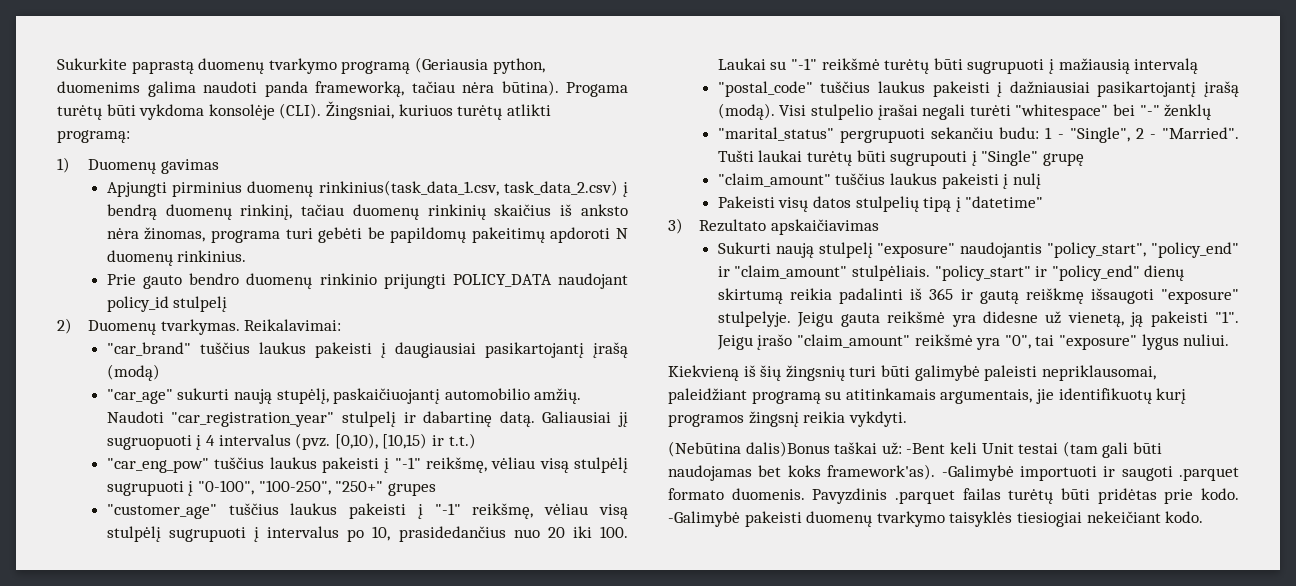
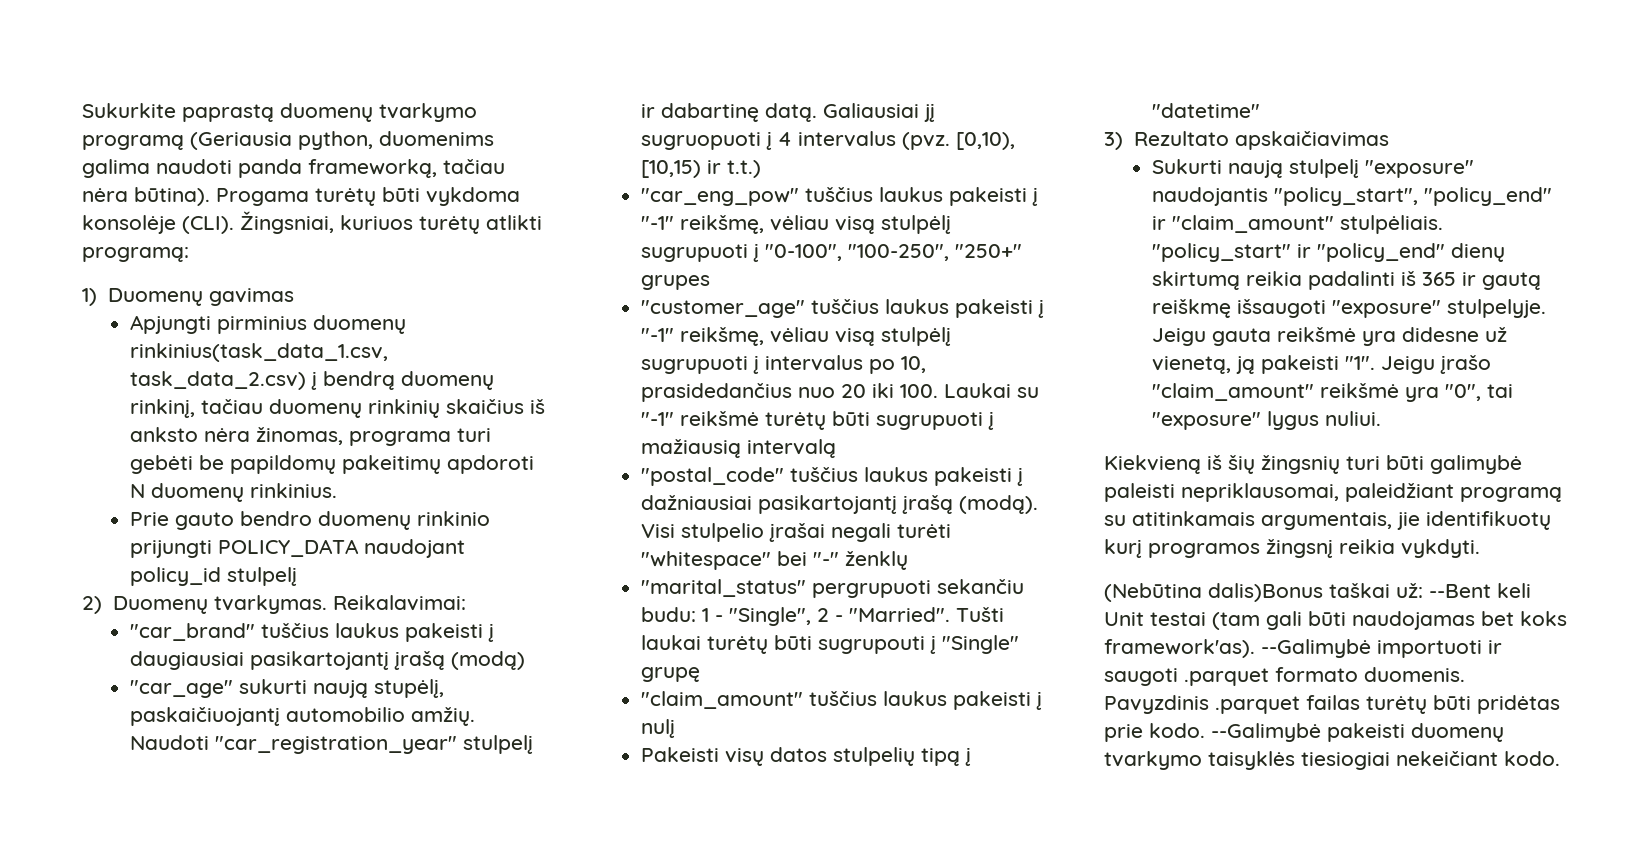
- (Nebūtina dalis)Bonus taškai už: -Bent keli Unit testai (tam gali būti naudojamas bet koks framework'as).
+ (Nebūtina dalis)Bonus taškai už: --Bent keli Unit testai (tam gali būti naudojamas bet koks framework'as).
- -Galimybė importuoti ir saugoti .parquet formato duomenis.
+ --Galimybė importuoti ir saugoti .parquet formato duomenis.
- -Galimybė pakeisti duomenų tvarkymo taisyklės tiesiogiai nekeičiant kodo.
+ --Galimybė pakeisti duomenų tvarkymo taisyklės tiesiogiai nekeičiant kodo.

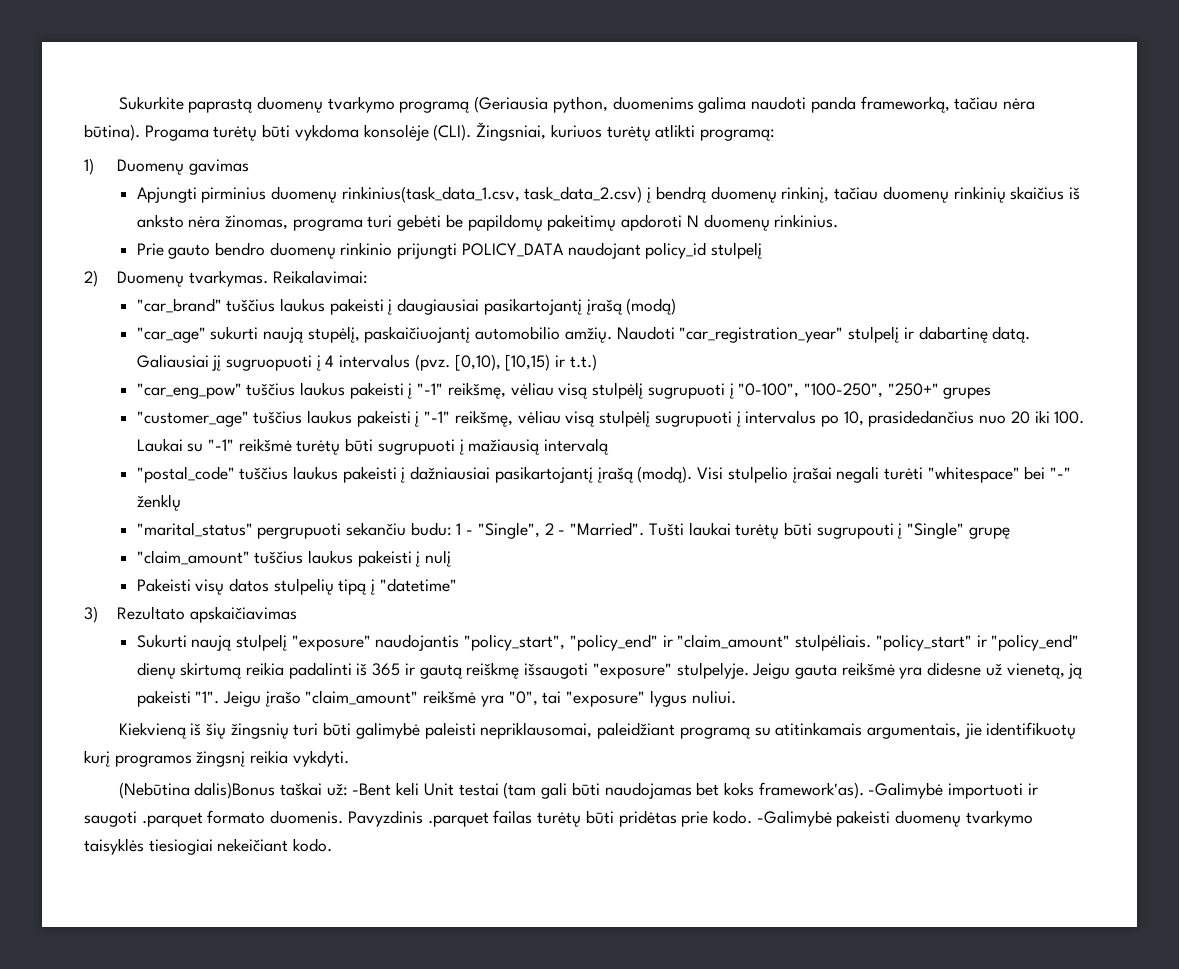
- (Nebūtina dalis)Bonus taškai už: --Bent keli Unit testai (tam gali būti naudojamas bet koks framework'as).
+ (Nebūtina dalis)Bonus taškai už: -Bent keli Unit testai (tam gali būti naudojamas bet koks framework'as).
- --Galimybė importuoti ir saugoti .parquet formato duomenis.
+ -Galimybė importuoti ir saugoti .parquet formato duomenis.
- --Galimybė pakeisti duomenų tvarkymo taisyklės tiesiogiai nekeičiant kodo.
+ -Galimybė pakeisti duomenų tvarkymo taisyklės tiesiogiai nekeičiant kodo.

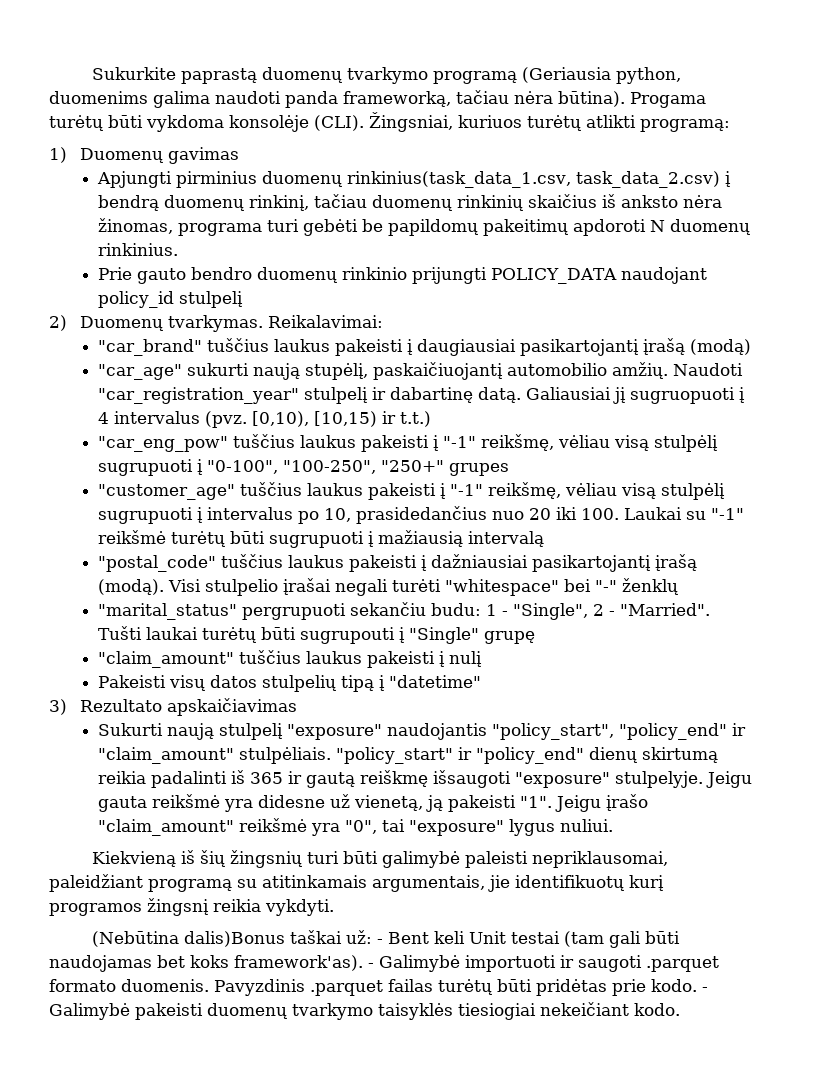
- (Nebūtina dalis)Bonus taškai už: -Bent keli Unit testai (tam gali būti naudojamas bet koks framework'as).
+ (Nebūtina dalis)Bonus taškai už: - Bent keli Unit testai (tam gali būti naudojamas bet koks framework'as).
- -Galimybė importuoti ir saugoti .parquet formato duomenis.
+ - Galimybė importuoti ir saugoti .parquet formato duomenis.
- -Galimybė pakeisti duomenų tvarkymo taisyklės tiesiogiai nekeičiant kodo.
+ - Galimybė pakeisti duomenų tvarkymo taisyklės tiesiogiai nekeičiant kodo.

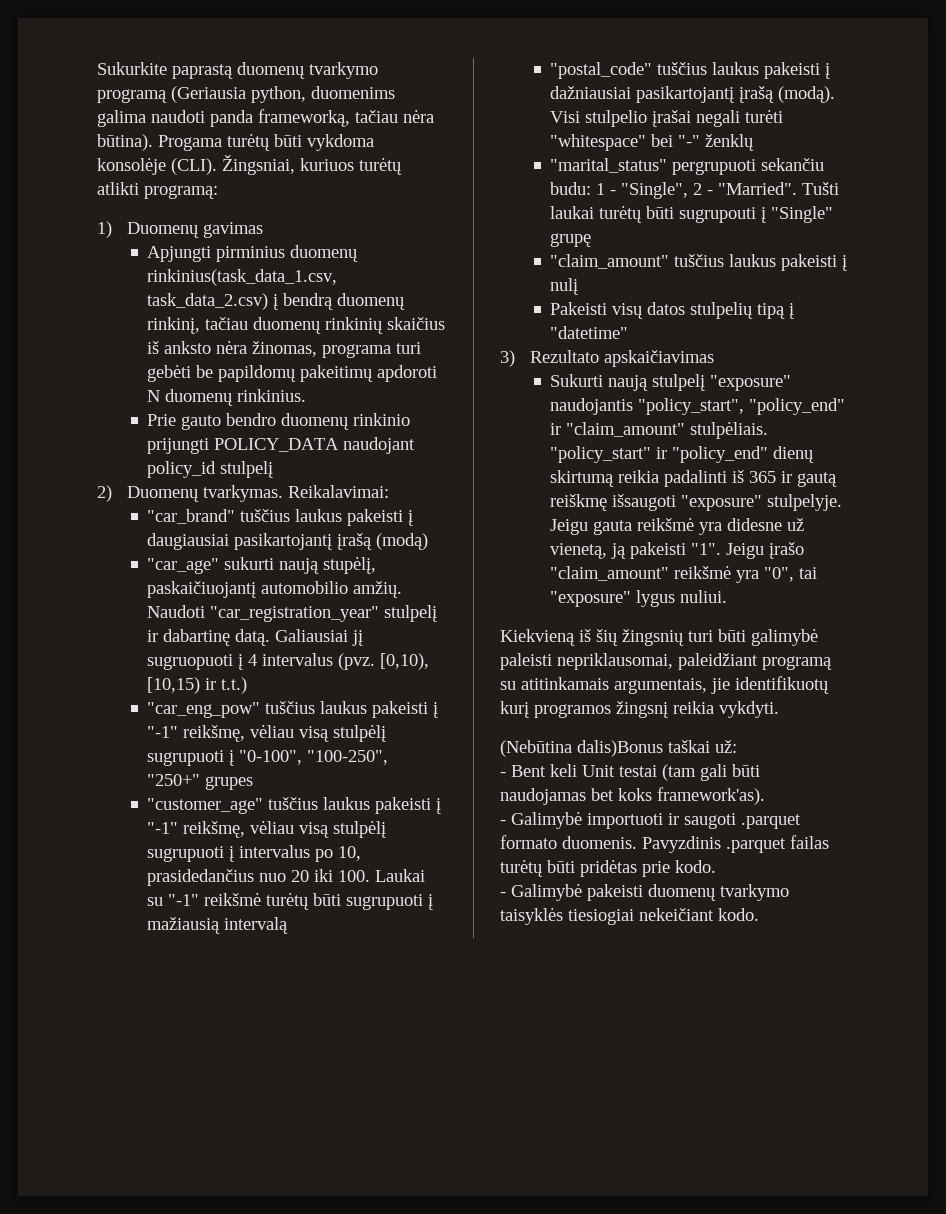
- (Nebūtina dalis)Bonus taškai už: - Bent keli Unit testai (tam gali būti naudojamas bet koks framework'as). - Galimybė importuoti ir saugoti .parquet formato duomenis.
+ (Nebūtina dalis)Bonus taškai už:
+ - Bent keli Unit testai (tam gali būti naudojamas bet koks framework'as).
+ - Galimybė importuoti ir saugoti .parquet formato duomenis.
- Pavyzdinis .parquet failas turėtų būti pridėtas prie kodo. - Galimybė pakeisti duomenų tvarkymo taisyklės tiesiogiai nekeičiant kodo.
+ Pavyzdinis .parquet failas turėtų būti pridėtas prie kodo.
+ - Galimybė pakeisti duomenų tvarkymo taisyklės tiesiogiai nekeičiant kodo.

